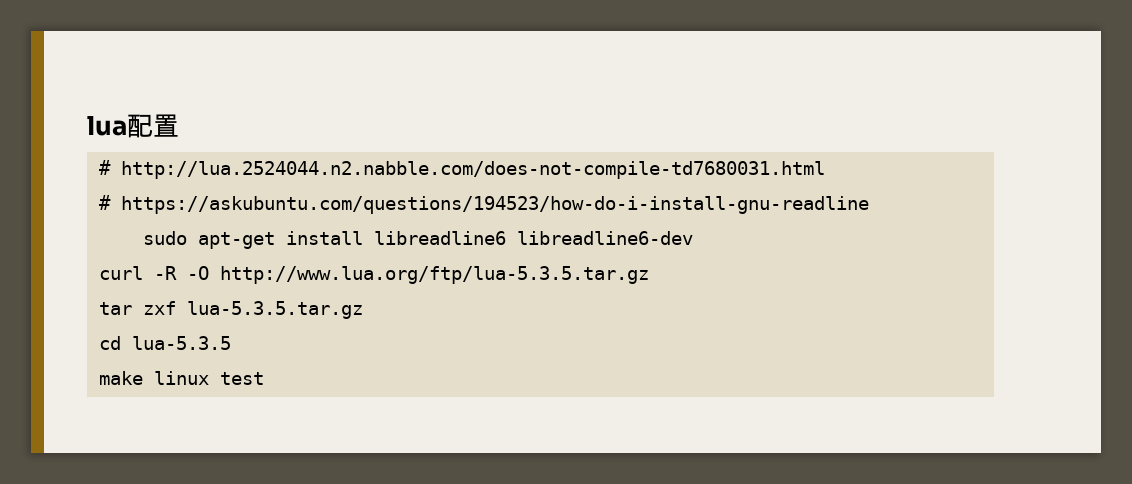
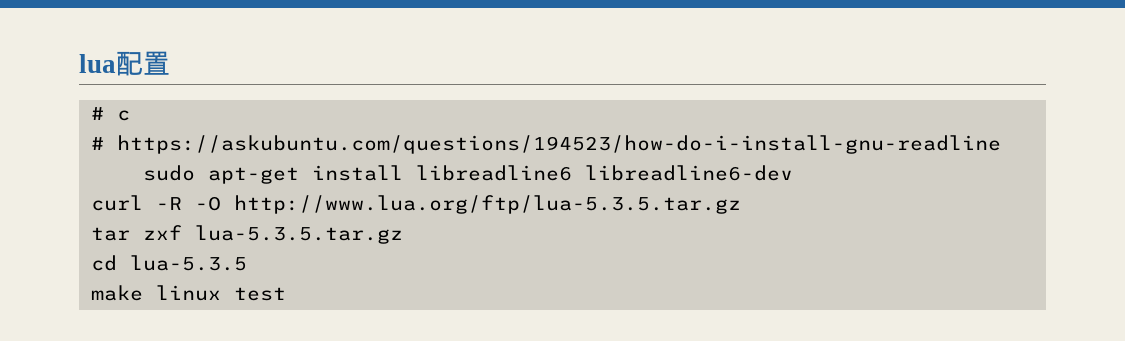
- # http://lua.2524044.n2.nabble.com/does-not-compile-td7680031.html
+ # c

